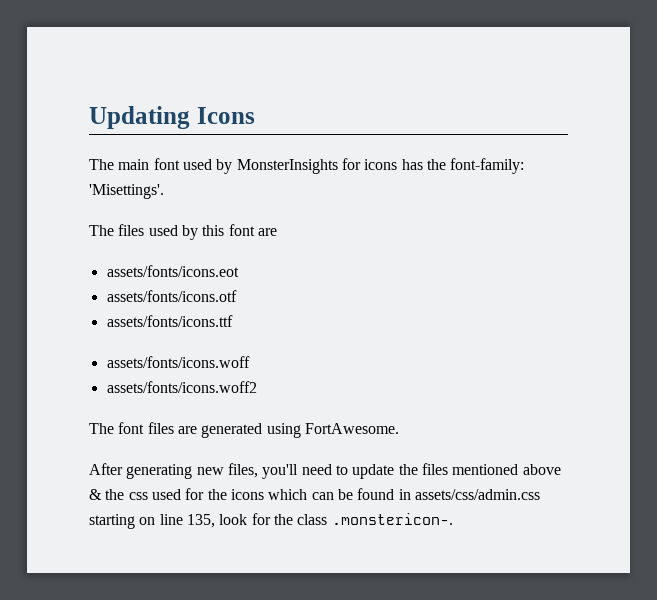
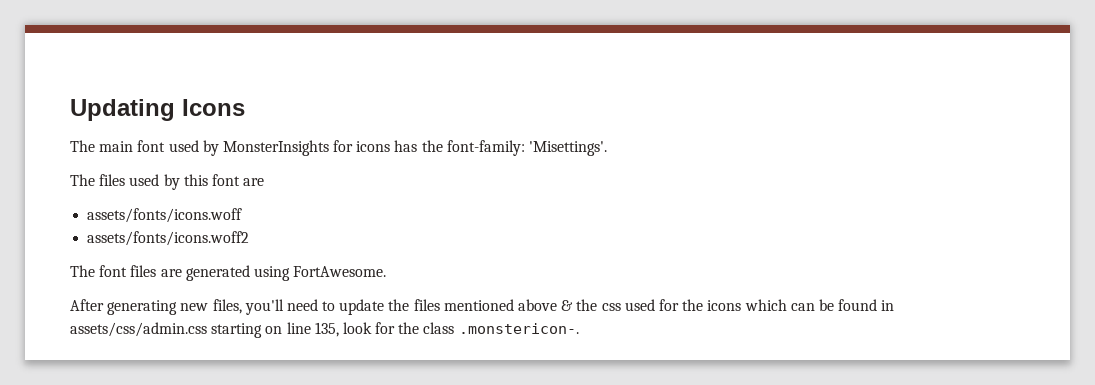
- assets/fonts/icons.eot
- assets/fonts/icons.otf
- assets/fonts/icons.ttf

